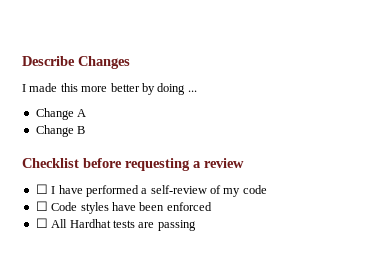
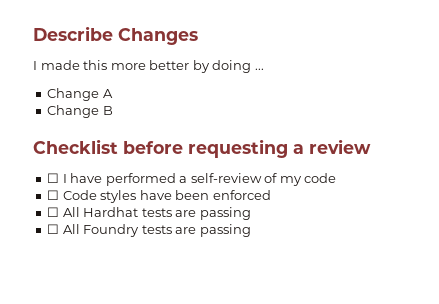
+ ☐ All Foundry tests are passing

